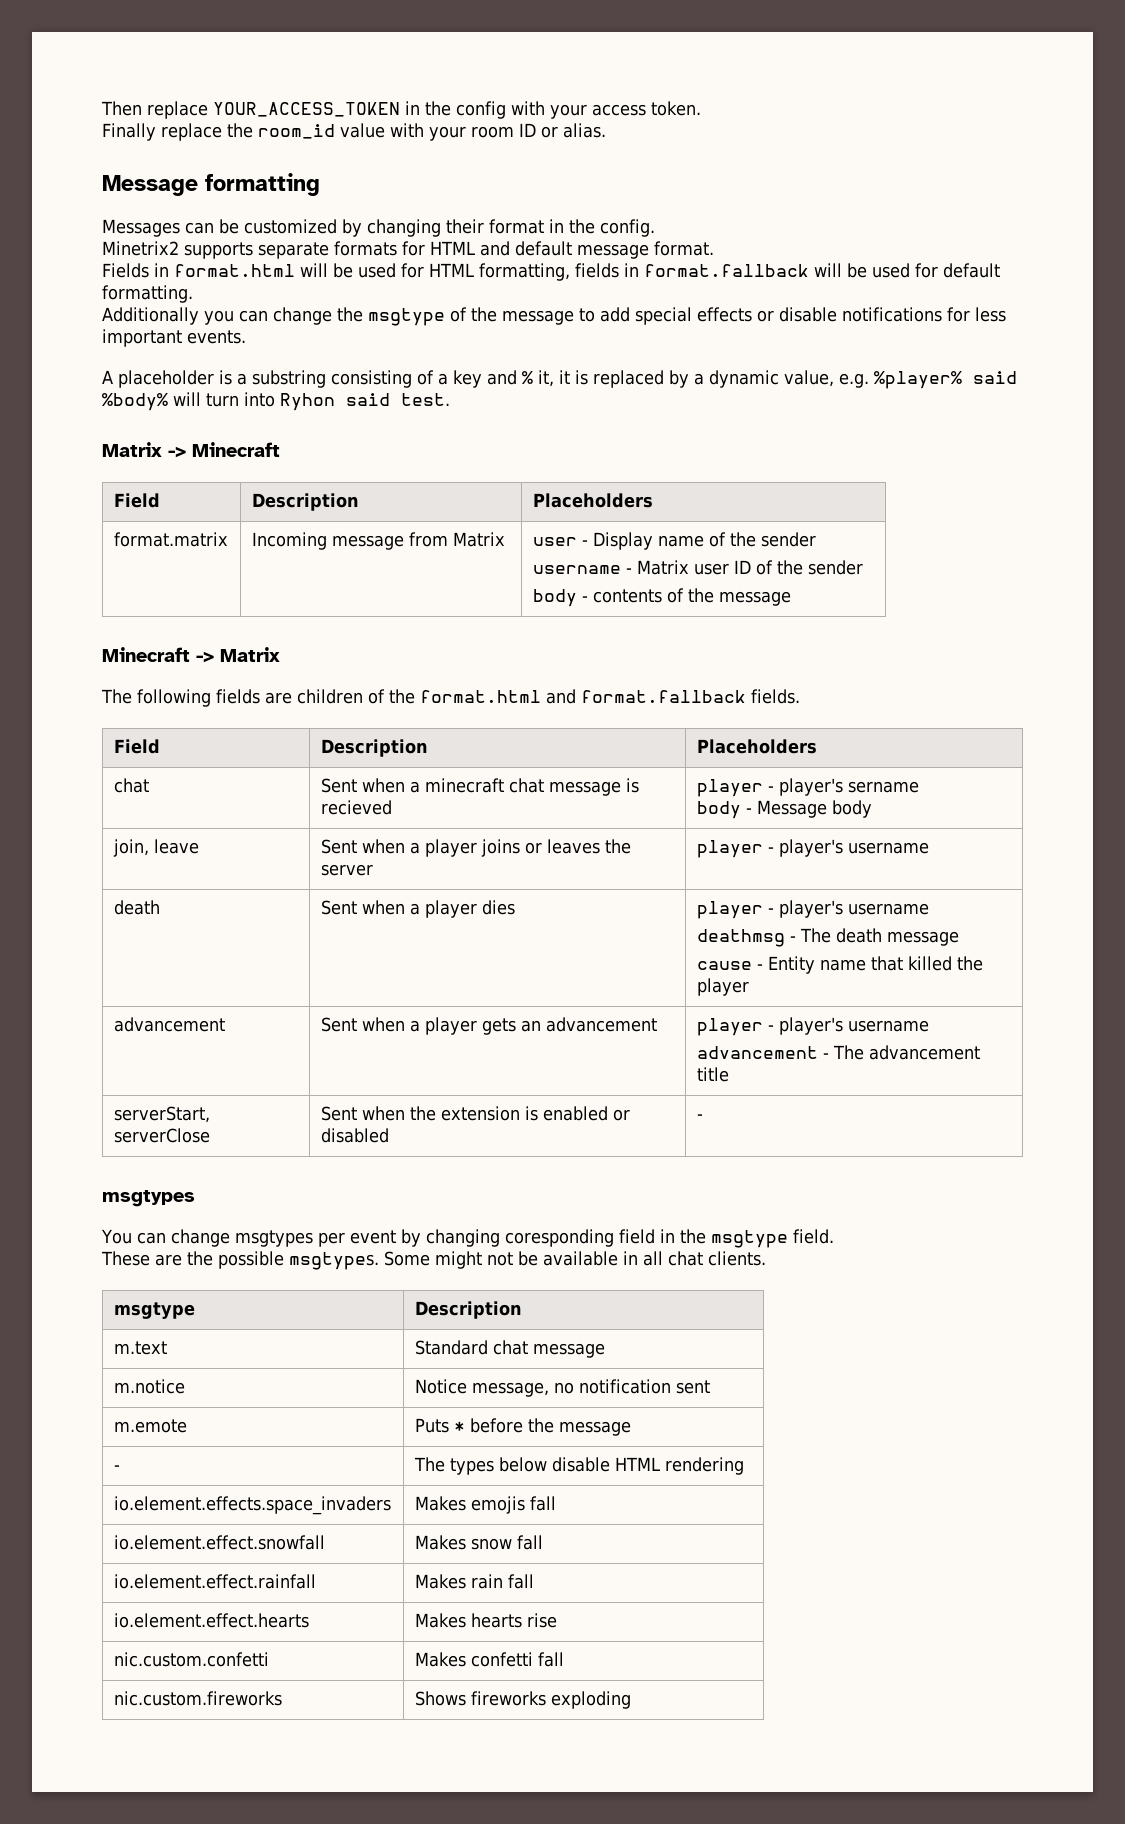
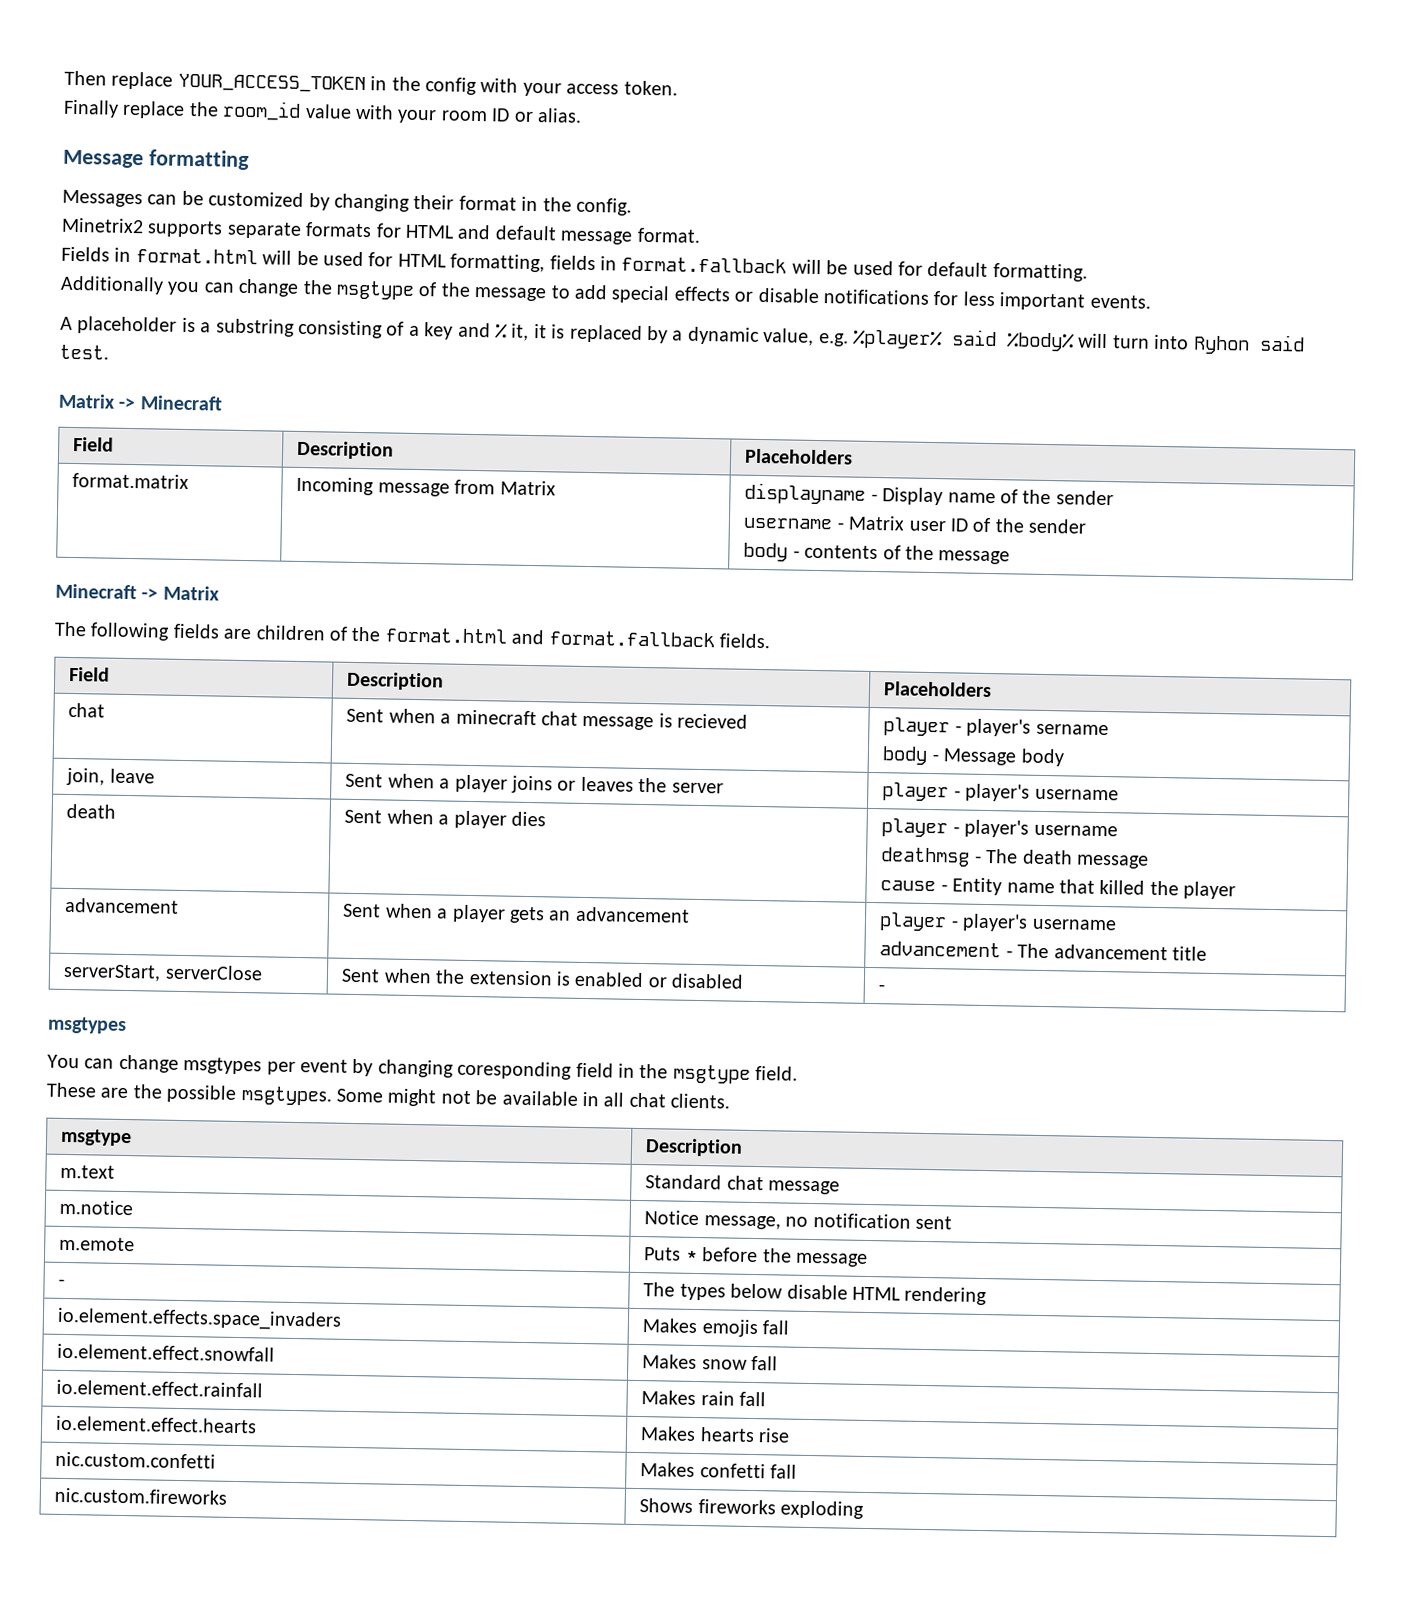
- format.matrix | Incoming message from Matrix | user - Display name of the sender
+ format.matrix | Incoming message from Matrix | displayname - Display name of the sender

